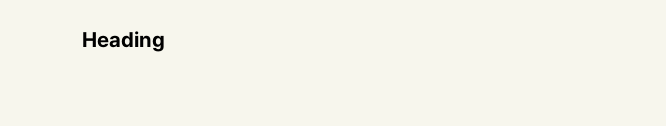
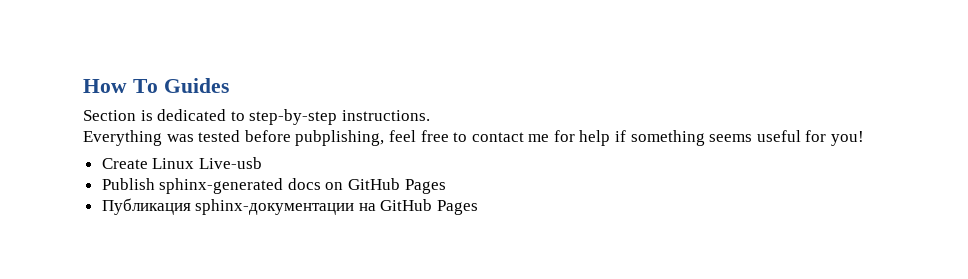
- Heading
+ How To Guides
+ Section is dedicated to step-by-step instructions.
+ Everything was tested before pubplishing, feel free to contact me for help if something seems useful for you!
+ Create Linux Live-usb
+ Publish sphinx-generated docs on GitHub Pages
+ Публикация sphinx-документации на GitHub Pages

